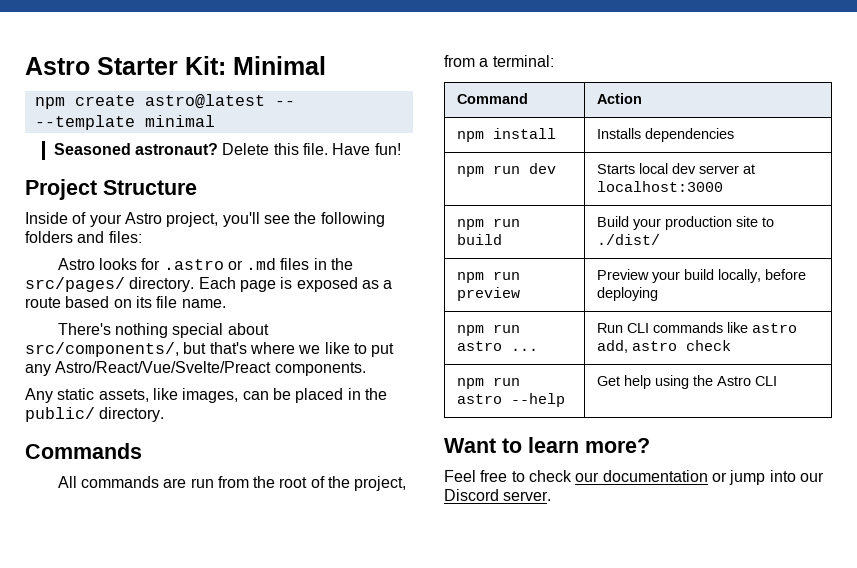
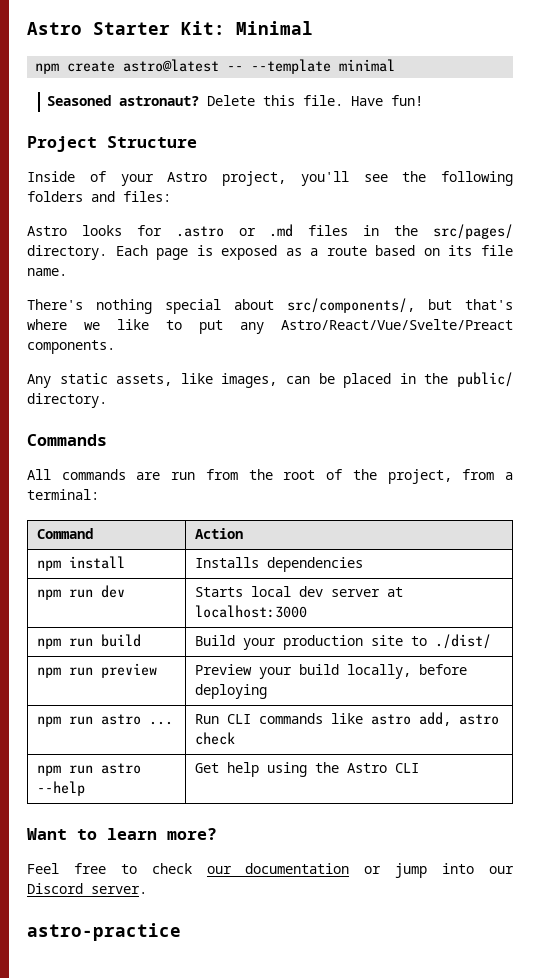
+ astro-practice

